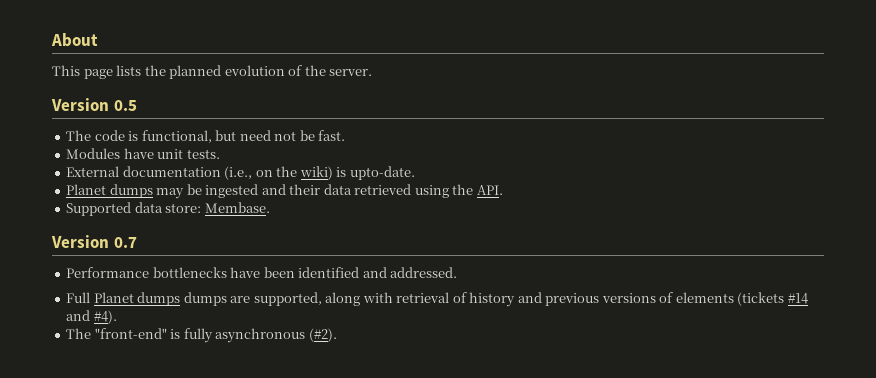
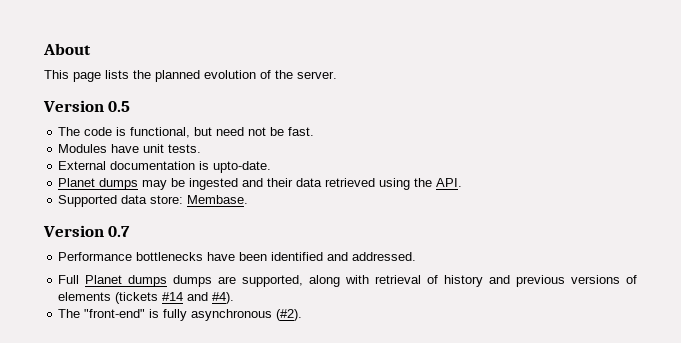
- External documentation (i.e., on the wiki) is upto-date.
+ External documentation is upto-date.

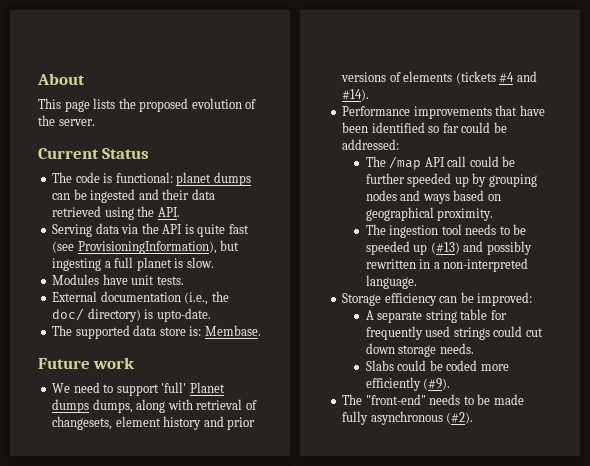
- This page lists the planned evolution of the server.
+ This page lists the proposed evolution of the server.
- Version 0.5
+ Current Status
- The code is functional, but need not be fast.
- Modules have unit tests.
- External documentation is upto-date.
- Planet dumps may be ingested and their data retrieved using the API.
+ The code is functional: planet dumps can be ingested and their data retrieved using the API.
- Supported data store: Membase.
- Version 0.7
- Performance bottlenecks have been identified and addressed.
- Full Planet dumps dumps are supported, along with retrieval of history and previous versions of elements (tickets #14 and #4).
- The "front-end" is fully asynchronous (#2).
+ Serving data via the API is quite fast (see ProvisioningInformation), but ingesting a full planet is slow.
+ Modules have unit tests.
+ External documentation (i.e., the doc/ directory) is upto-date.
+ The supported data store is: Membase.
+ Future work
+ We need to support 'full' Planet dumps dumps, along with retrieval of changesets, element history and prior versions of elements (tickets #4 and #14).
+ Performance improvements that have been identified so far could be addressed:
+ The /map API call could be further speeded up by grouping nodes and ways based on geographical proximity.
+ The ingestion tool needs to be speeded up (#13) and possibly rewritten in a non-interpreted language.
+ Storage efficiency can be improved:
+ A separate string table for frequently used strings could cut down storage needs.
+ Slabs could be coded more efficiently (#9).
+ The "front-end" needs to be made fully asynchronous (#2).

